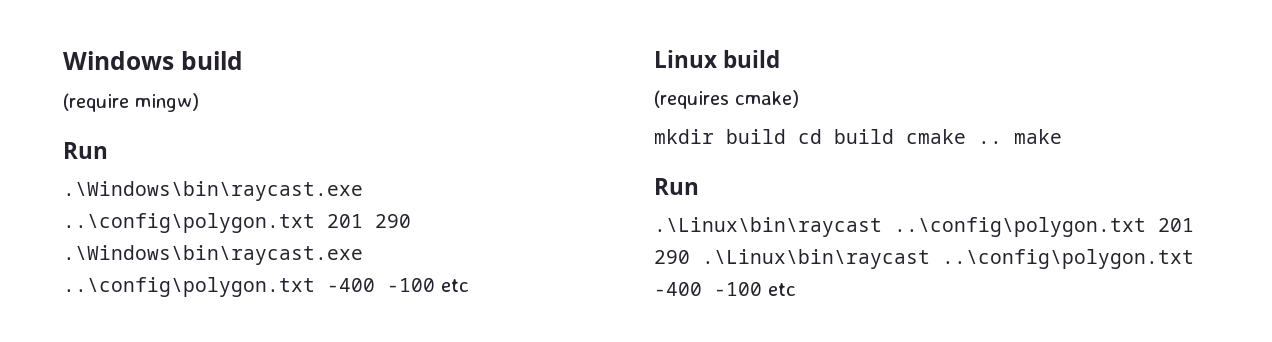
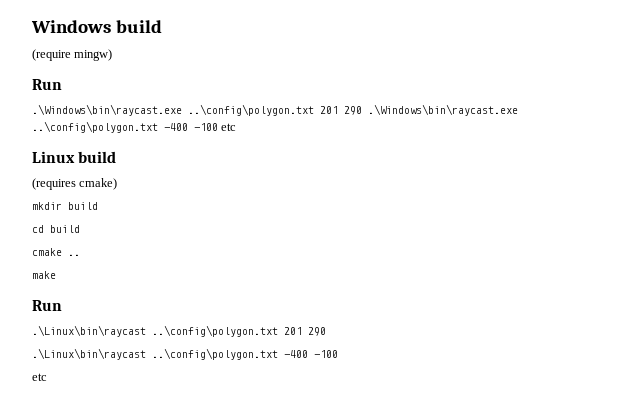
- mkdir build cd build cmake .. make
+ mkdir build
+ cd build
+ cmake ..
+ make
- .\Linux\bin\raycast ..\config\polygon.txt 201 290 .\Linux\bin\raycast ..\config\polygon.txt -400 -100 etc
+ .\Linux\bin\raycast ..\config\polygon.txt 201 290
+ .\Linux\bin\raycast ..\config\polygon.txt -400 -100
+ etc

